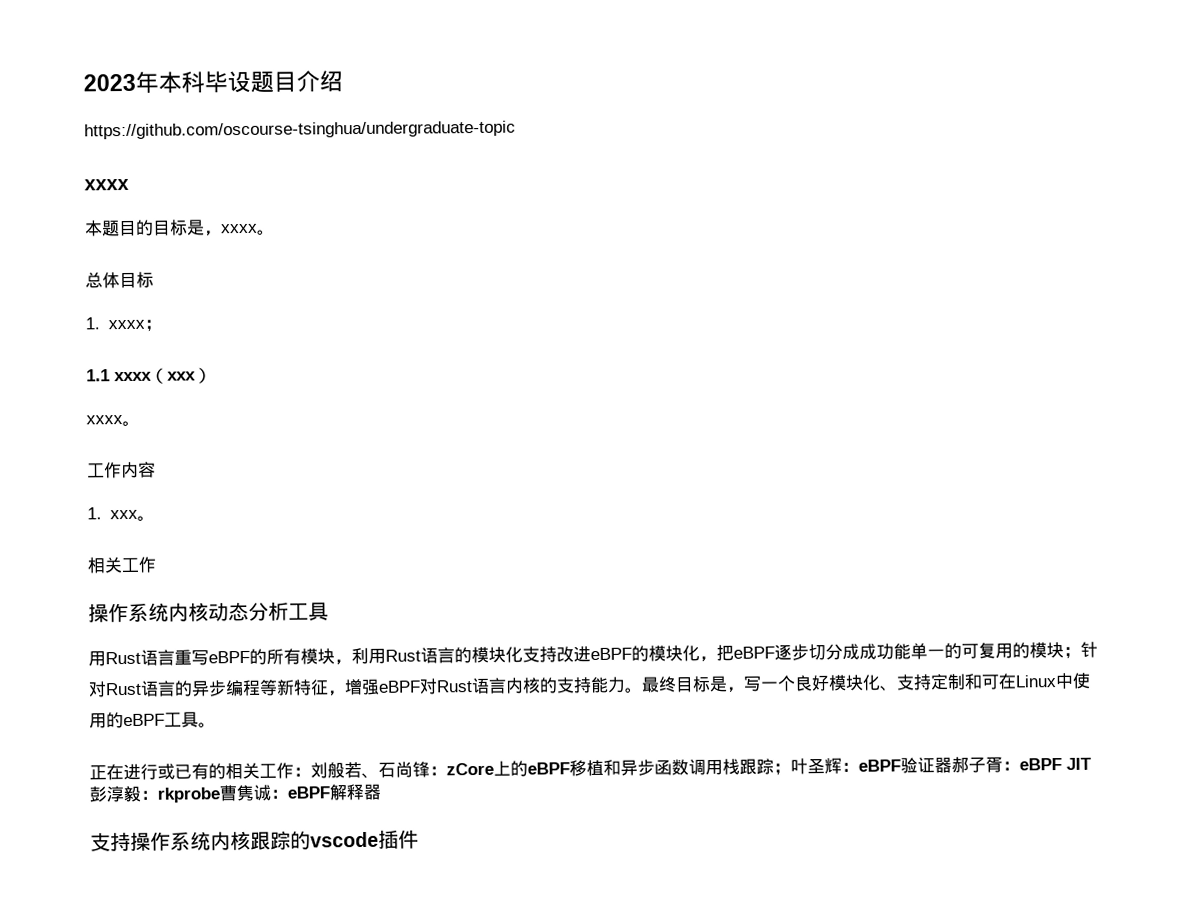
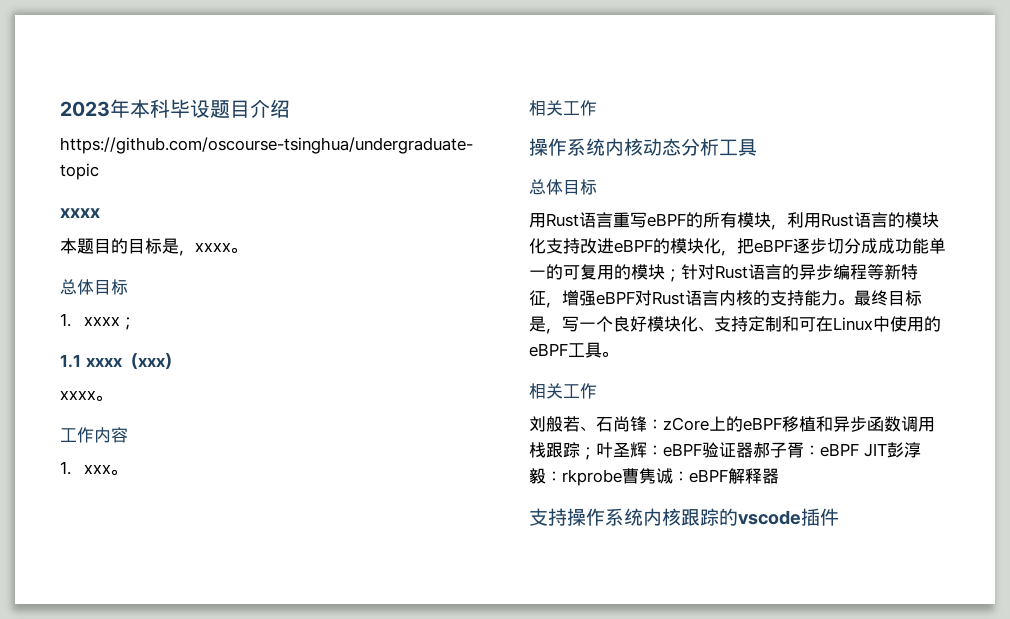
  操作系统内核动态分析工具
+ 总体目标
  最终目标是，写一个良好模块化、支持定制和可在Linux中使用的eBPF工具。
- 正在进行或已有的相关工作：刘般若、石尚锋：zCore上的eBPF移植和异步函数调用栈跟踪；叶圣辉：eBPF验证器郝子胥：eBPF JIT彭淳毅：rkprobe曹隽诚：eBPF解释器
+ 相关工作
+ 刘般若、石尚锋：zCore上的eBPF移植和异步函数调用栈跟踪；叶圣辉：eBPF验证器郝子胥：eBPF JIT彭淳毅：rkprobe曹隽诚：eBPF解释器

